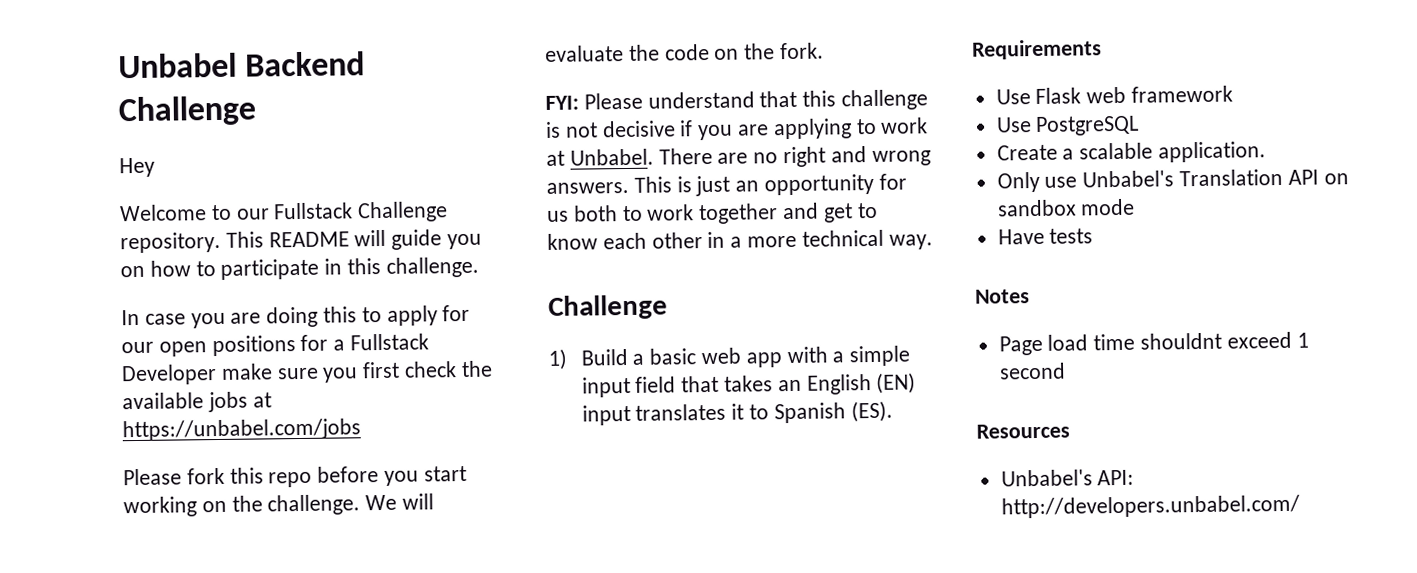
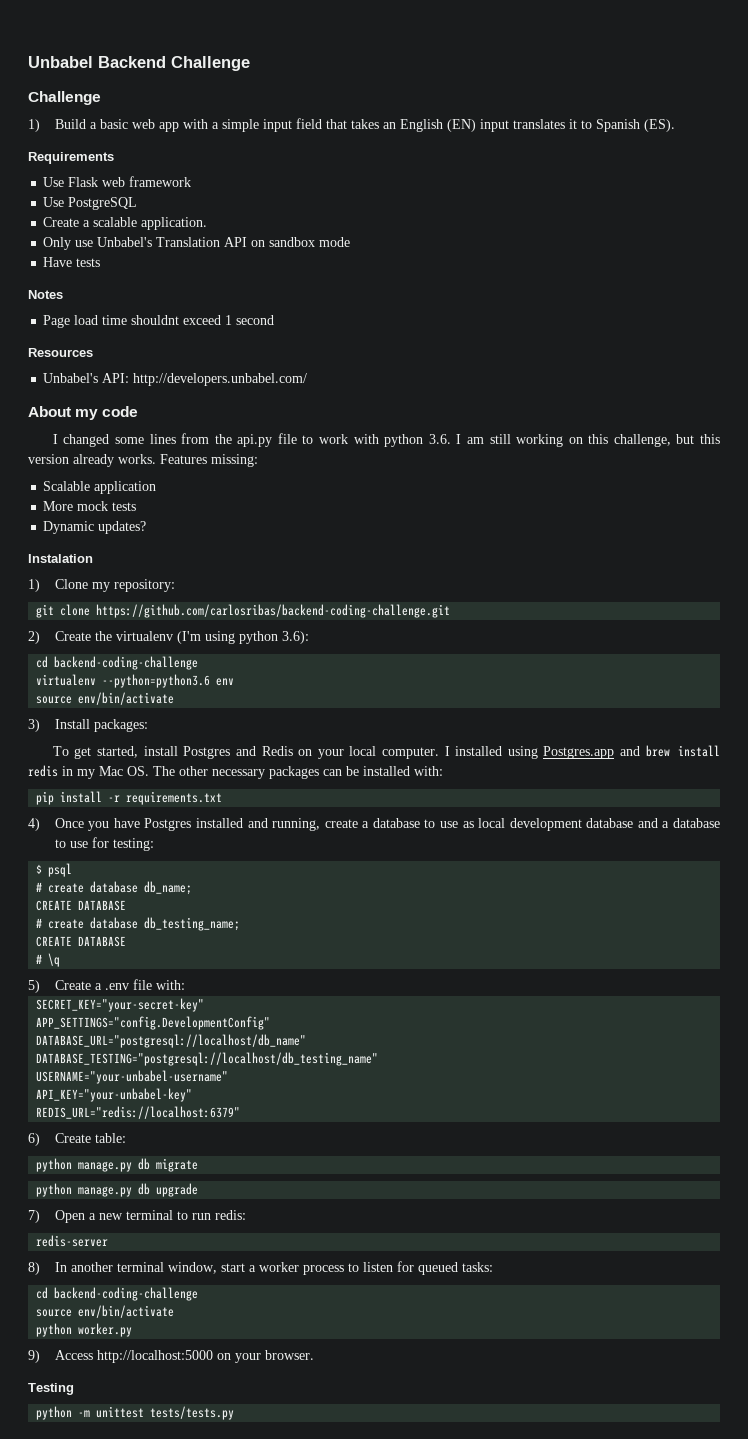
- Hey
- Welcome to our Fullstack Challenge repository. This README will guide you on how to participate in this challenge.
- In case you are doing this to apply for our open positions for a Fullstack Developer make sure you first check the available jobs at https://unbabel.com/jobs
- Please fork this repo before you start working on the challenge. We will evaluate the code on the fork.
- FYI: Please understand that this challenge is not decisive if you are applying to work at Unbabel. There are no right and wrong answers. This is just an opportunity for us both to work together and get to know each other in a more technical way.
+ About my code
+ I changed some lines from the api.py file to work with python 3.6. I am still working on this challenge, but this version already works. Features missing:
+ Scalable application
+ More mock tests
+ Dynamic updates?
+ Instalation
+ 1) Clone my repository:
+ git clone https://github.com/carlosribas/backend-coding-challenge.git
+ 2) Create the virtualenv (I'm using python 3.6):
+ cd backend-coding-challenge
+ virtualenv --python=python3.6 env
+ source env/bin/activate
+ 3) Install packages:
+ To get started, install Postgres and Redis on your local computer. I installed using Postgres.app and brew install redis in my Mac OS. The other necessary packages can be installed with:
+ pip install -r requirements.txt
+ 4) Once you have Postgres installed and running, create a database to use as local development database and a database to use for testing:
+ $ psql
+ # create database db_name;
+ CREATE DATABASE
+ # create database db_testing_name;
+ CREATE DATABASE
+ # \q
+ 5) Create a .env file with:
+ SECRET_KEY="your-secret-key"
+ APP_SETTINGS="config.DevelopmentConfig"
+ DATABASE_URL="postgresql://localhost/db_name"
+ DATABASE_TESTING="postgresql://localhost/db_testing_name"
+ USERNAME="your-unbabel-username"
+ API_KEY="your-unbabel-key"
+ REDIS_URL="redis://localhost:6379"
+ 6) Create table:
+ python manage.py db migrate
+ python manage.py db upgrade
+ 7) Open a new terminal to run redis:
+ redis-server
+ 8) In another terminal window, start a worker process to listen for queued tasks:
+ cd backend-coding-challenge
+ source env/bin/activate
+ python worker.py
+ 9) Access http://localhost:5000 on your browser.
+ Testing
+ python -m unittest tests/tests.py

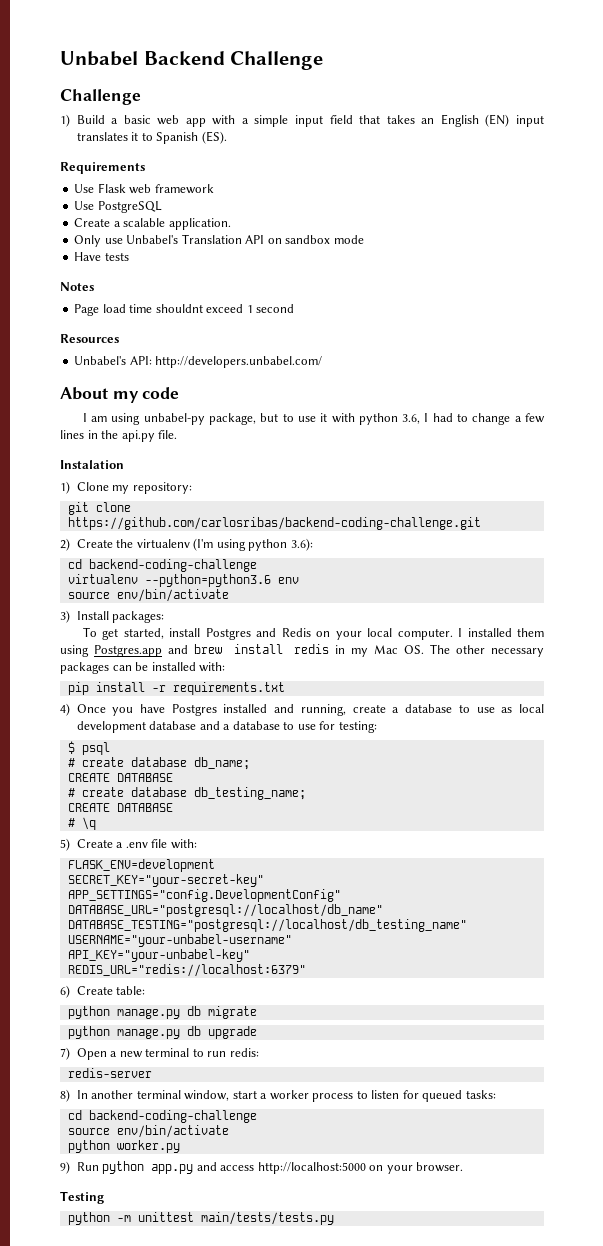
- I changed some lines from the api.py file to work with python 3.6. I am still working on this challenge, but this version already works. Features missing:
- Scalable application
- More mock tests
- Dynamic updates?
+ I am using unbabel-py package, but to use it with python 3.6, I had to change a few lines in the api.py file.
- I installed using Postgres.app and brew install redis in my Mac OS. The other necessary packages can be installed with:
+ I installed them using Postgres.app and brew install redis in my Mac OS. The other necessary packages can be installed with:
+ FLASK_ENV=development
- 9) Access http://localhost:5000 on your browser.
+ 9) Run python app.py and access http://localhost:5000 on your browser.
- python -m unittest tests/tests.py
+ python -m unittest main/tests/tests.py

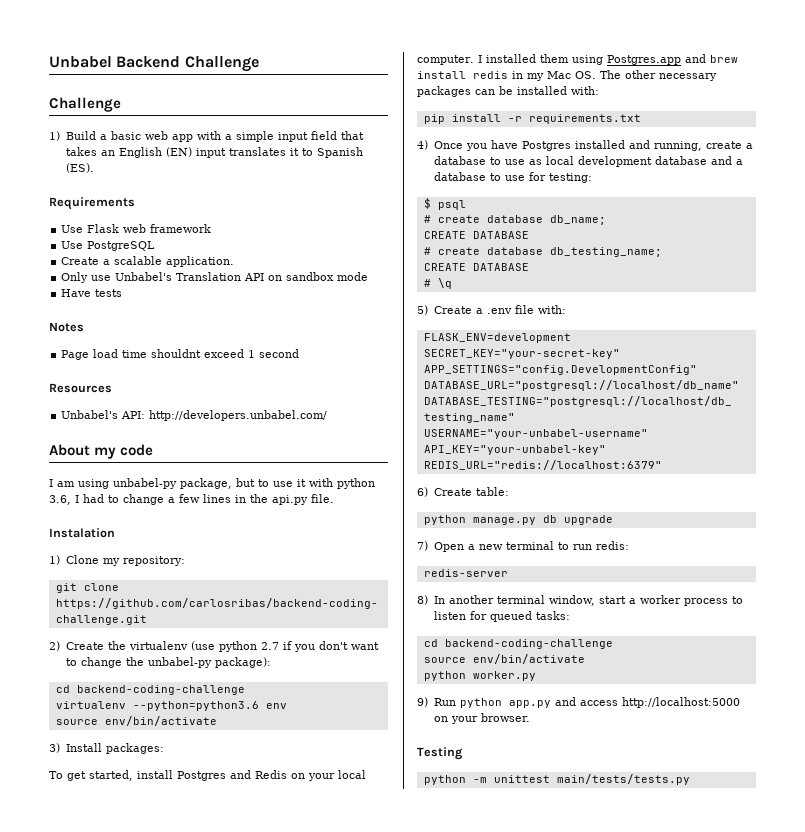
- 2) Create the virtualenv (I'm using python 3.6):
+ 2) Create the virtualenv (use python 2.7 if you don't want to change the unbabel-py package):
- python manage.py db migrate

